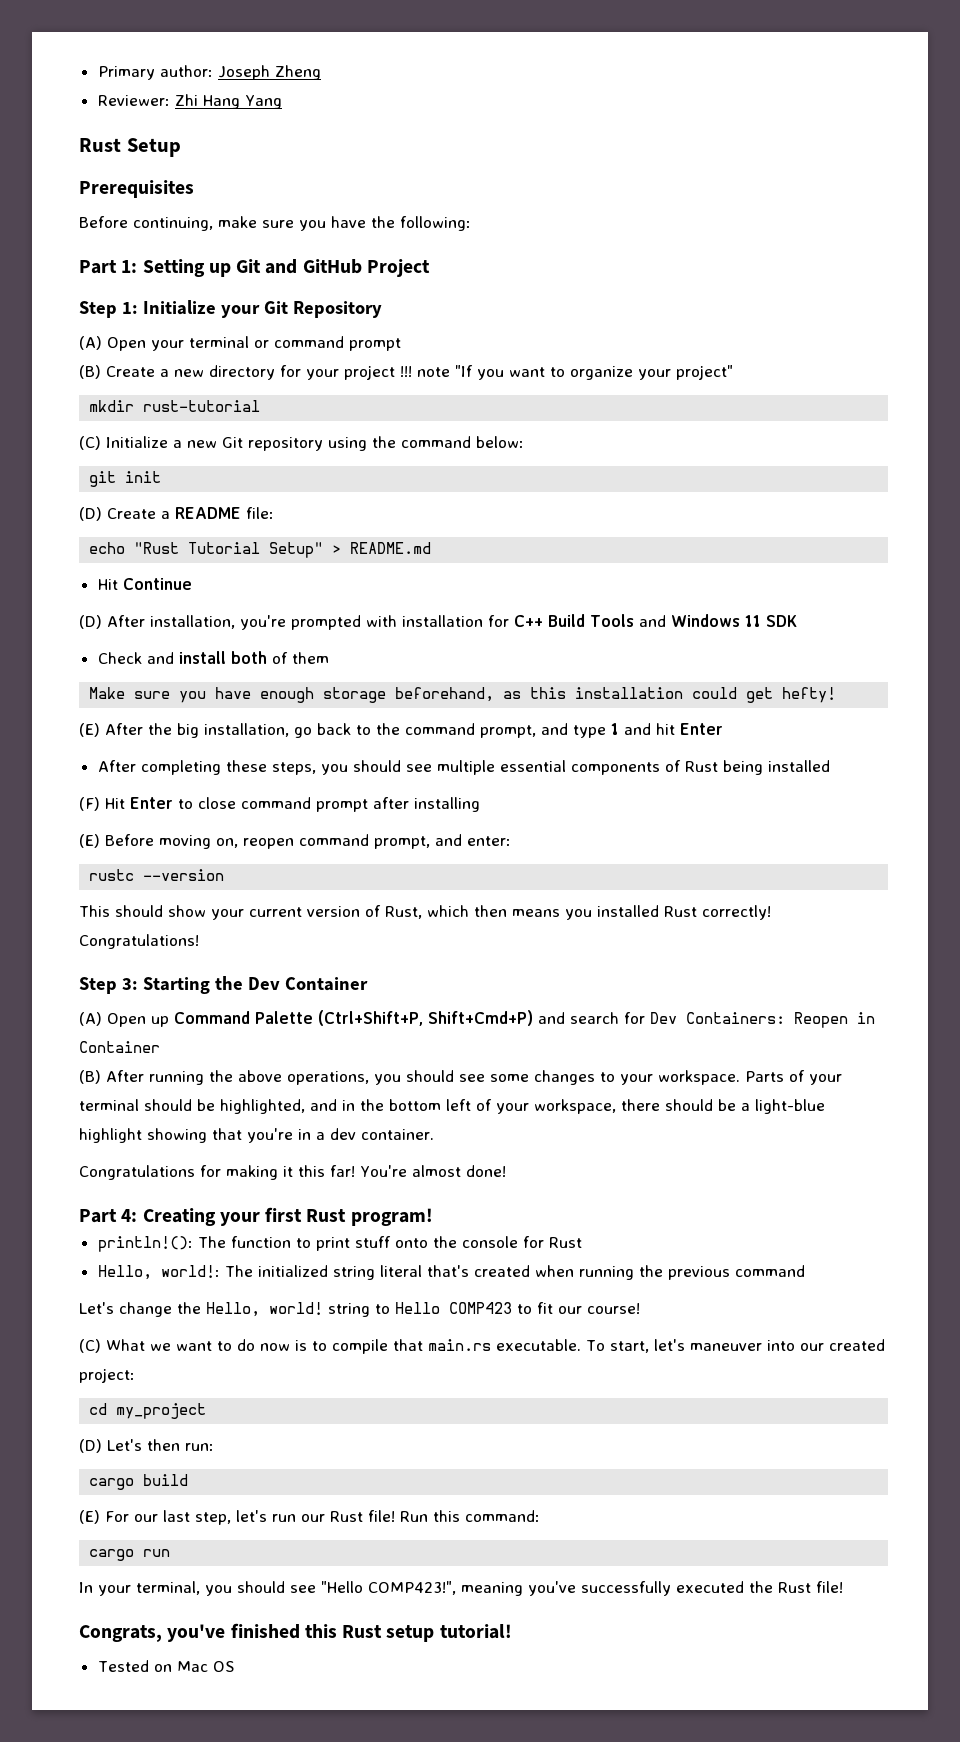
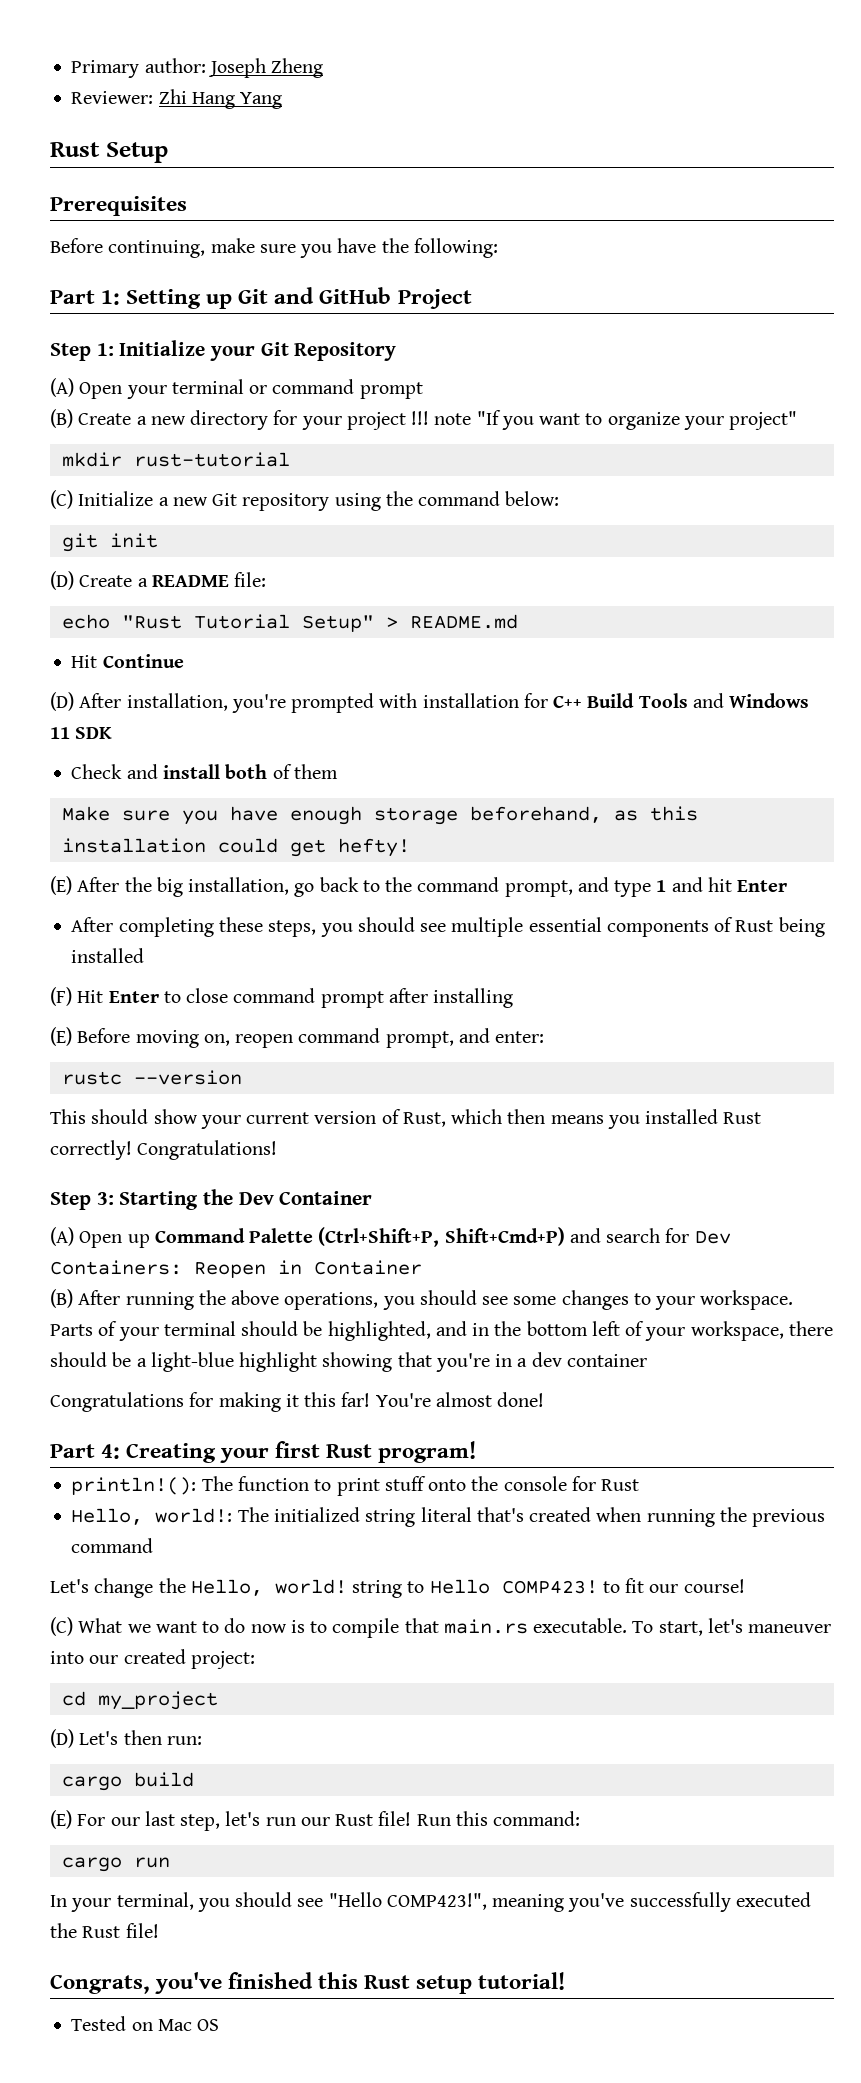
- Parts of your terminal should be highlighted, and in the bottom left of your workspace, there should be a light-blue highlight showing that you're in a dev container.
+ Parts of your terminal should be highlighted, and in the bottom left of your workspace, there should be a light-blue highlight showing that you're in a dev container
- Let's change the Hello, world! string to Hello COMP423 to fit our course!
+ Let's change the Hello, world! string to Hello COMP423! to fit our course!

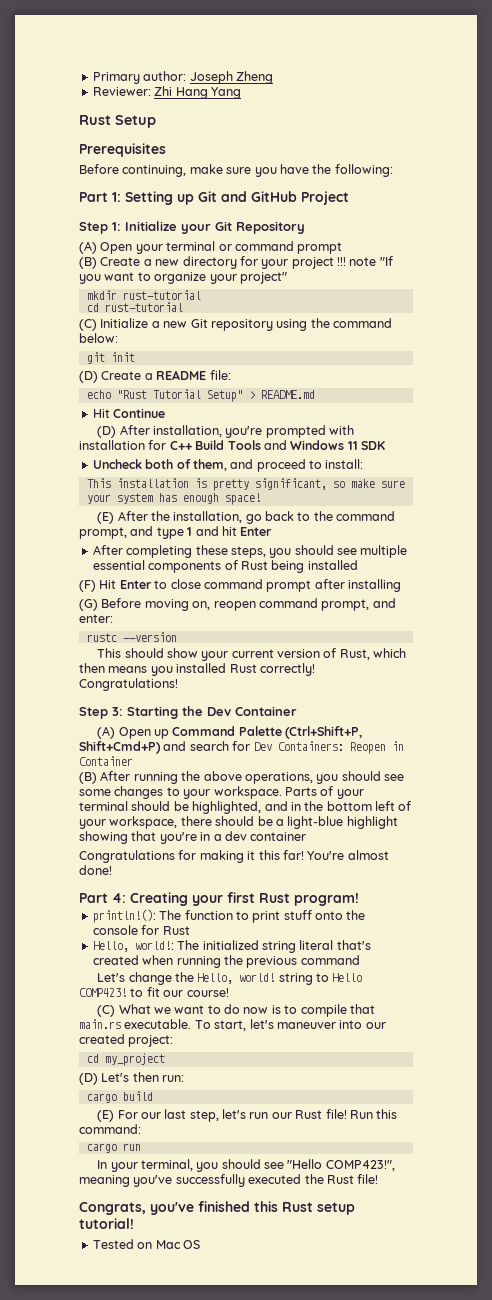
+ cd rust-tutorial
- Check and install both of them
- Make sure you have enough storage beforehand, as this installation could get hefty!
+ Uncheck both of them, and proceed to install:
+ This installation is pretty significant, so make sure your system has enough space!
- (E) After the big installation, go back to the command prompt, and type 1 and hit Enter
+ (E) After the installation, go back to the command prompt, and type 1 and hit Enter
- (E) Before moving on, reopen command prompt, and enter:
+ (G) Before moving on, reopen command prompt, and enter:

